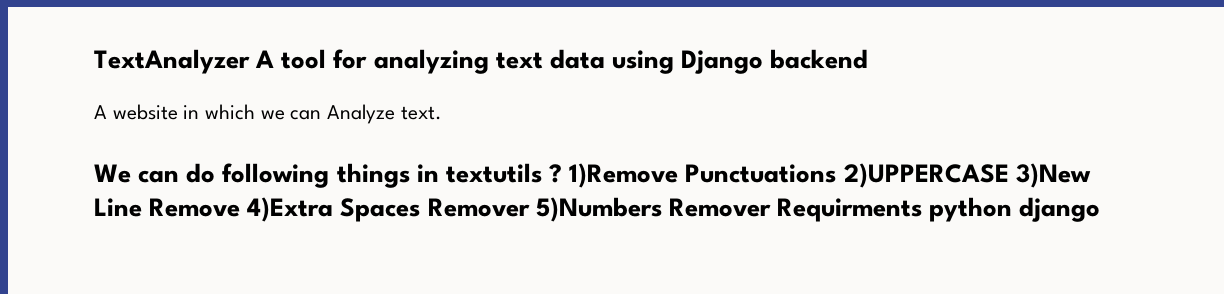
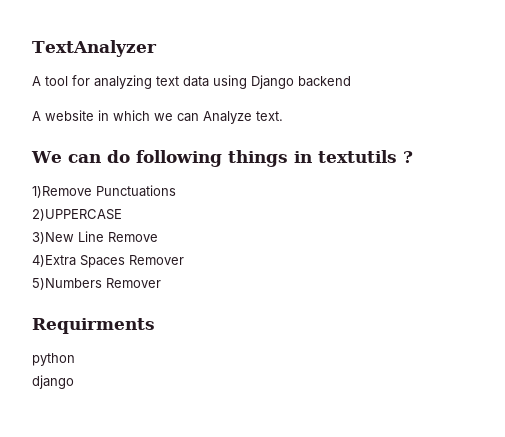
- TextAnalyzer A tool for analyzing text data using Django backend
+ TextAnalyzer
+ A tool for analyzing text data using Django backend
- We can do following things in textutils ? 1)Remove Punctuations 2)UPPERCASE 3)New Line Remove 4)Extra Spaces Remover 5)Numbers Remover Requirments python django
+ We can do following things in textutils ?
+ 1)Remove Punctuations
+ 2)UPPERCASE
+ 3)New Line Remove
+ 4)Extra Spaces Remover
+ 5)Numbers Remover
+ Requirments
+ python
+ django

